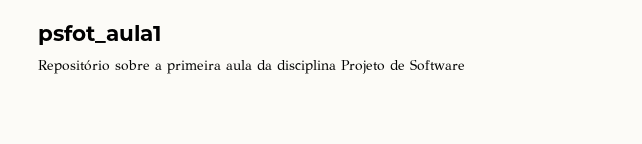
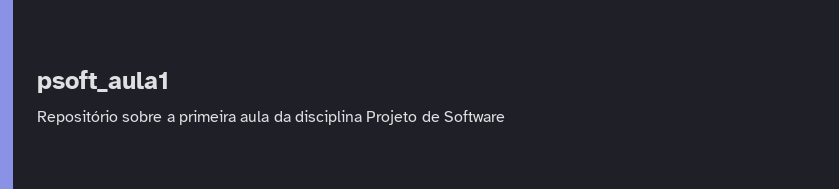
- psfot_aula1
+ psoft_aula1

